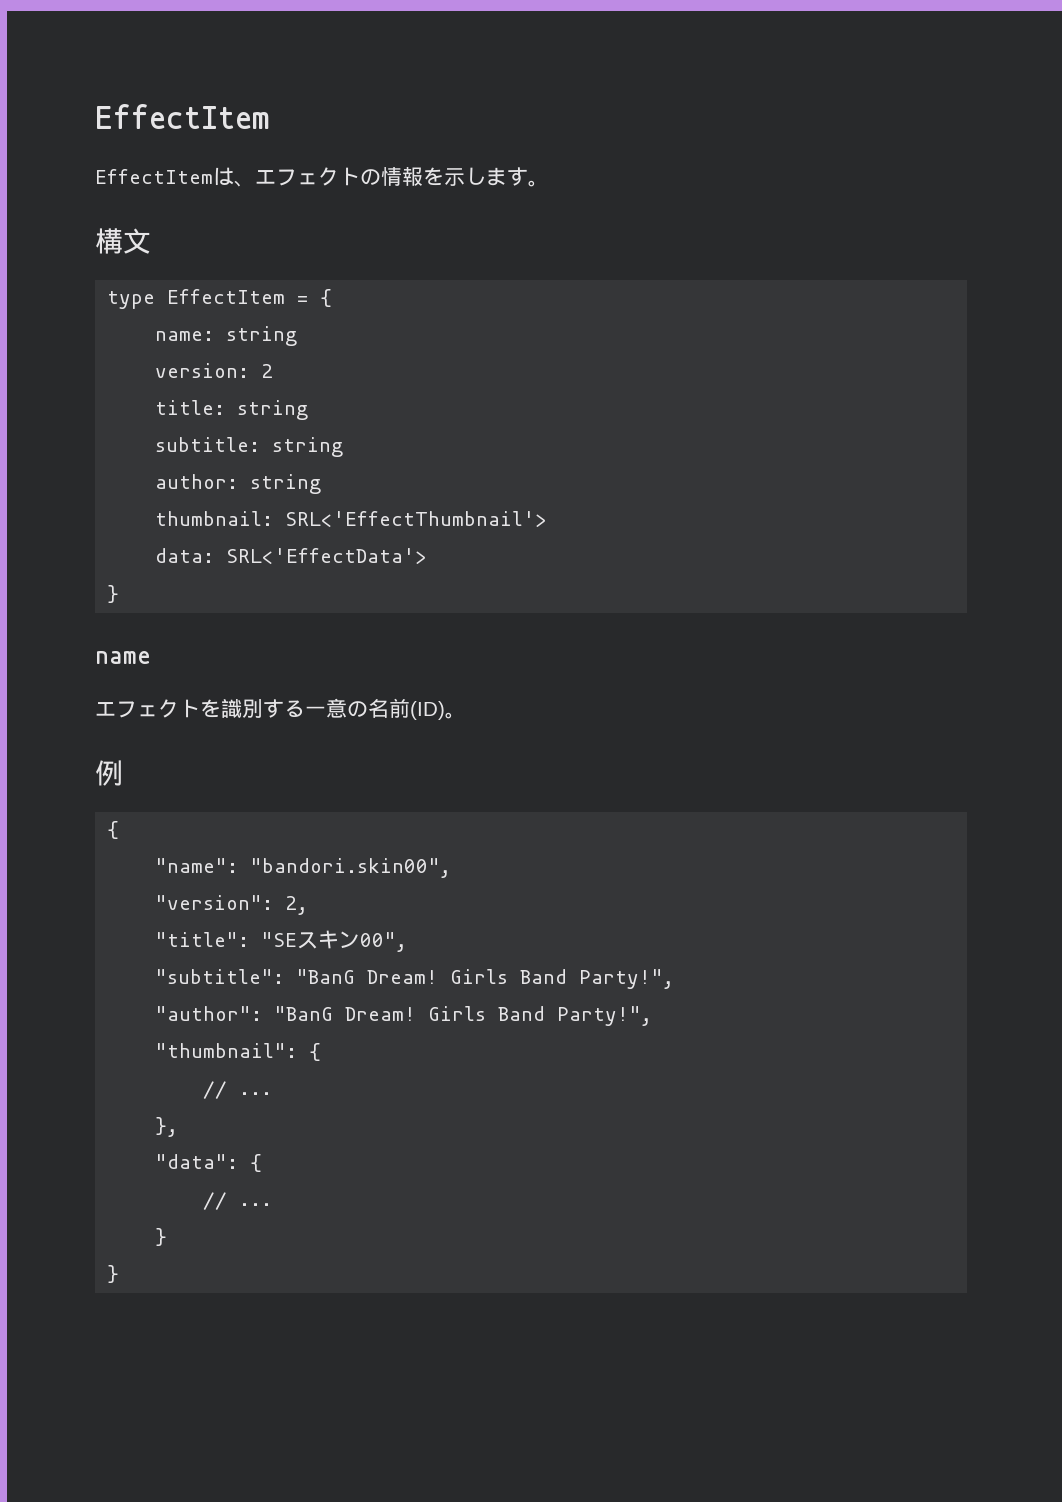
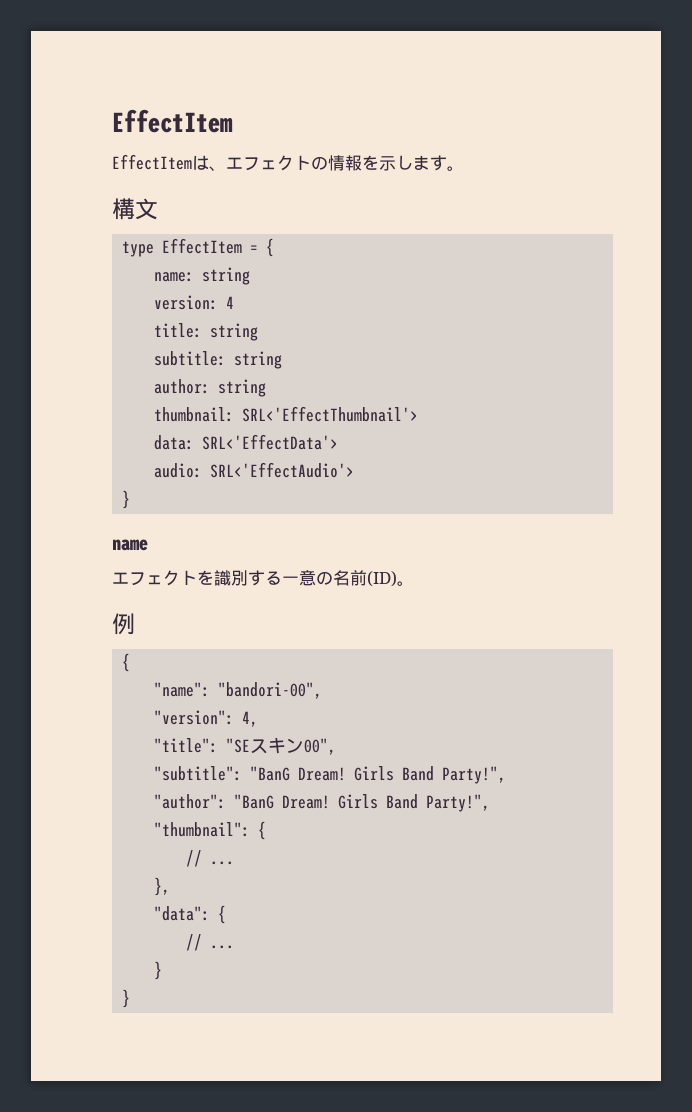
- version: 2
+ version: 4
+ audio: SRL<'EffectAudio'>
- "name": "bandori.skin00",
+ "name": "bandori-00",
- "version": 2,
+ "version": 4,

